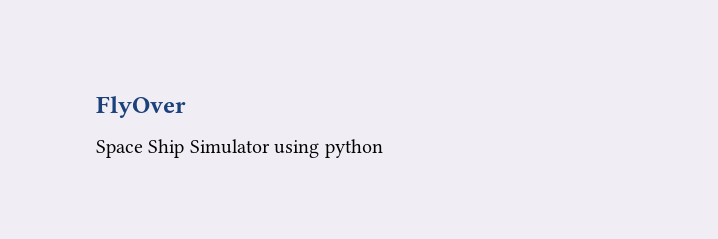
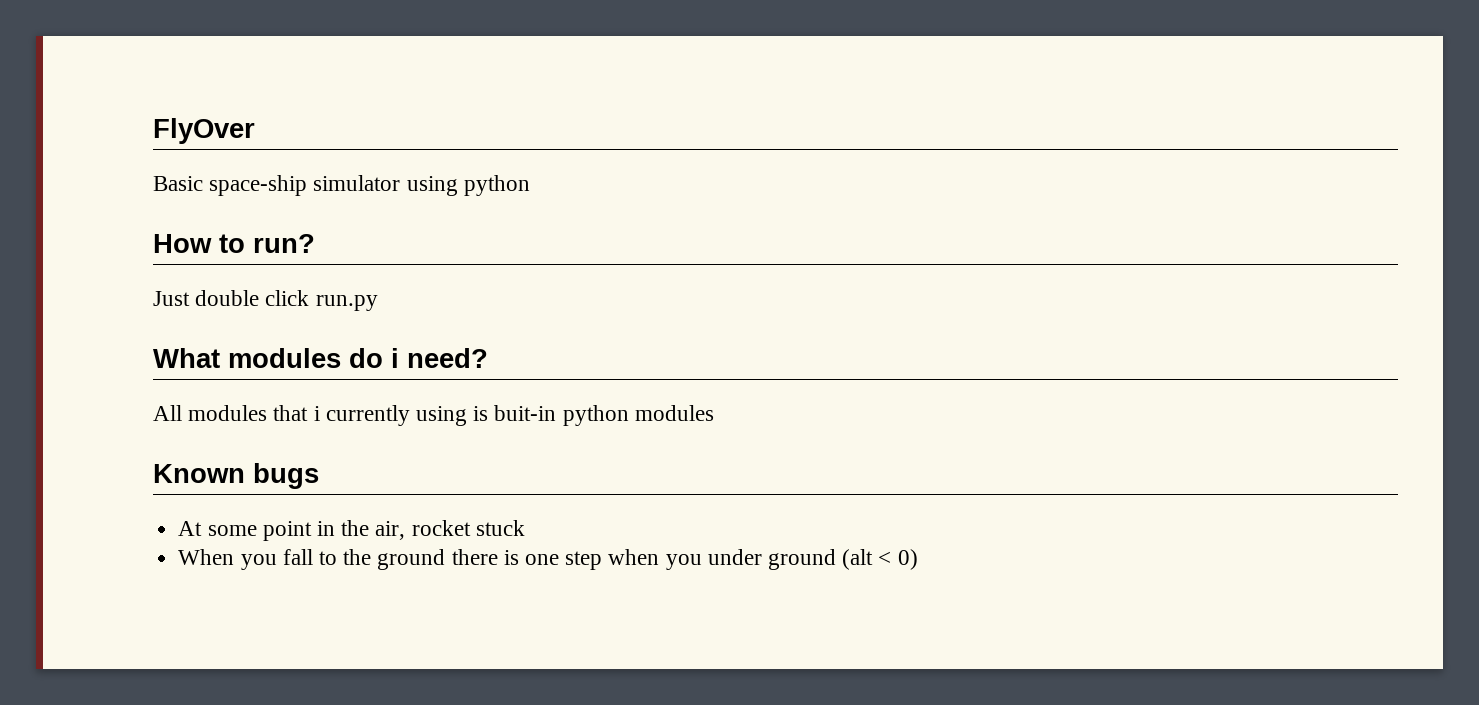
- Space Ship Simulator using python
+ Basic space-ship simulator using python
+ How to run?
+ Just double click run.py
+ What modules do i need?
+ All modules that i currently using is buit-in python modules
+ Known bugs
+ At some point in the air, rocket stuck
+ When you fall to the ground there is one step when you under ground (alt < 0)

